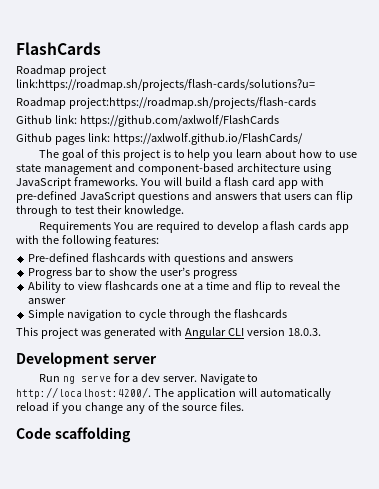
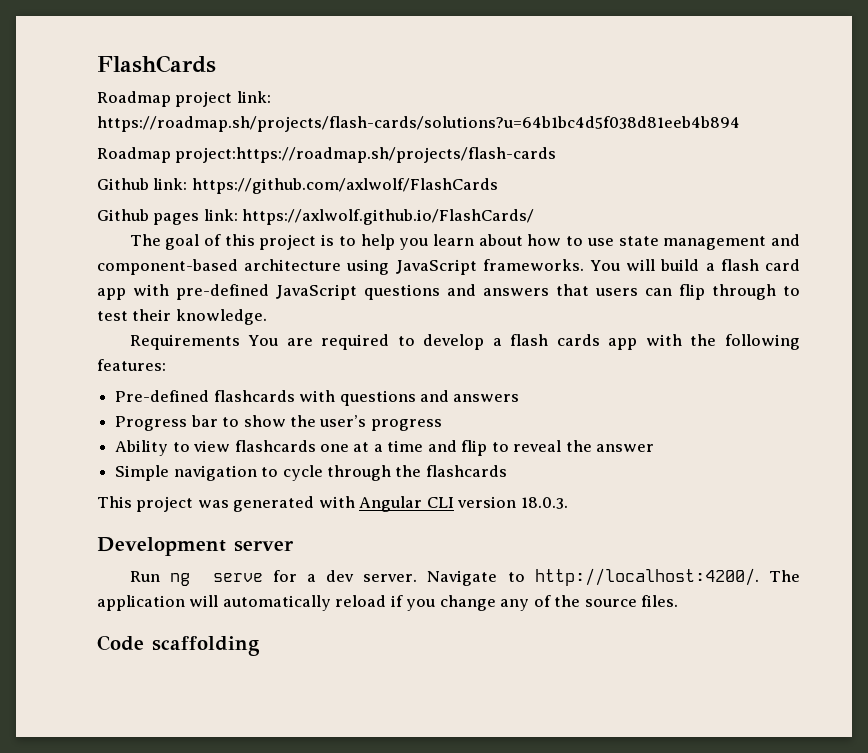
- Roadmap project link:https://roadmap.sh/projects/flash-cards/solutions?u=
+ Roadmap project link: https://roadmap.sh/projects/flash-cards/solutions?u=64b1bc4d5f038d81eeb4b894

